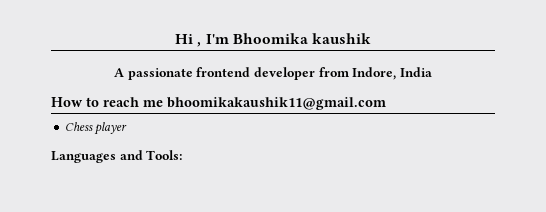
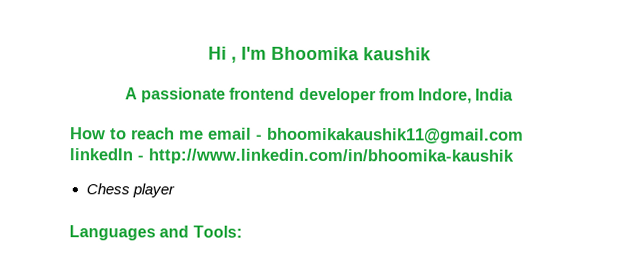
- How to reach me bhoomikakaushik11@gmail.com
+ How to reach me email - bhoomikakaushik11@gmail.com linkedIn - http://www.linkedin.com/in/bhoomika-kaushik

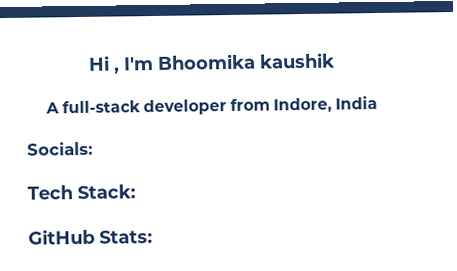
- A passionate frontend developer from Indore, India
+ A full-stack developer from Indore, India
- How to reach me email - bhoomikakaushik11@gmail.com linkedIn - http://www.linkedin.com/in/bhoomika-kaushik
- Chess player
- Languages and Tools:
+ Socials:
+ Tech Stack:
+ GitHub Stats:

